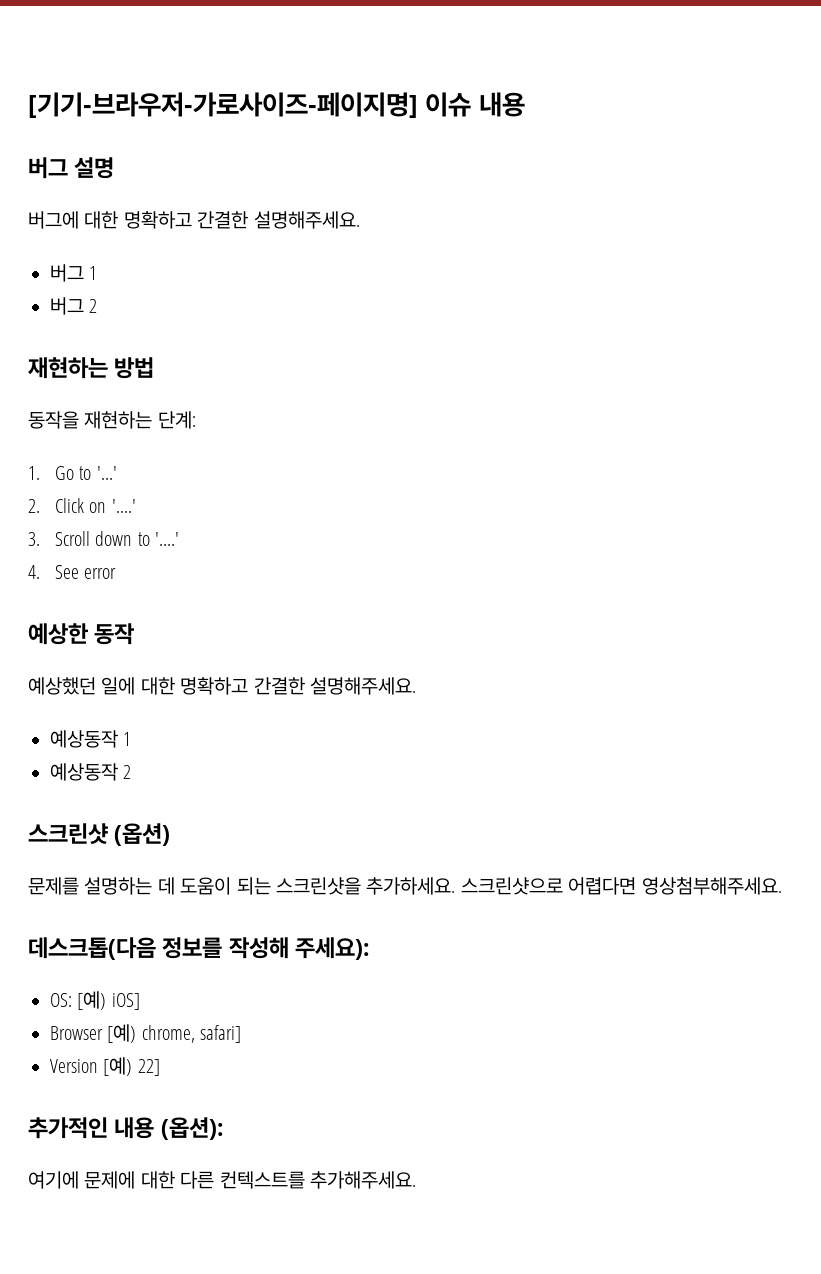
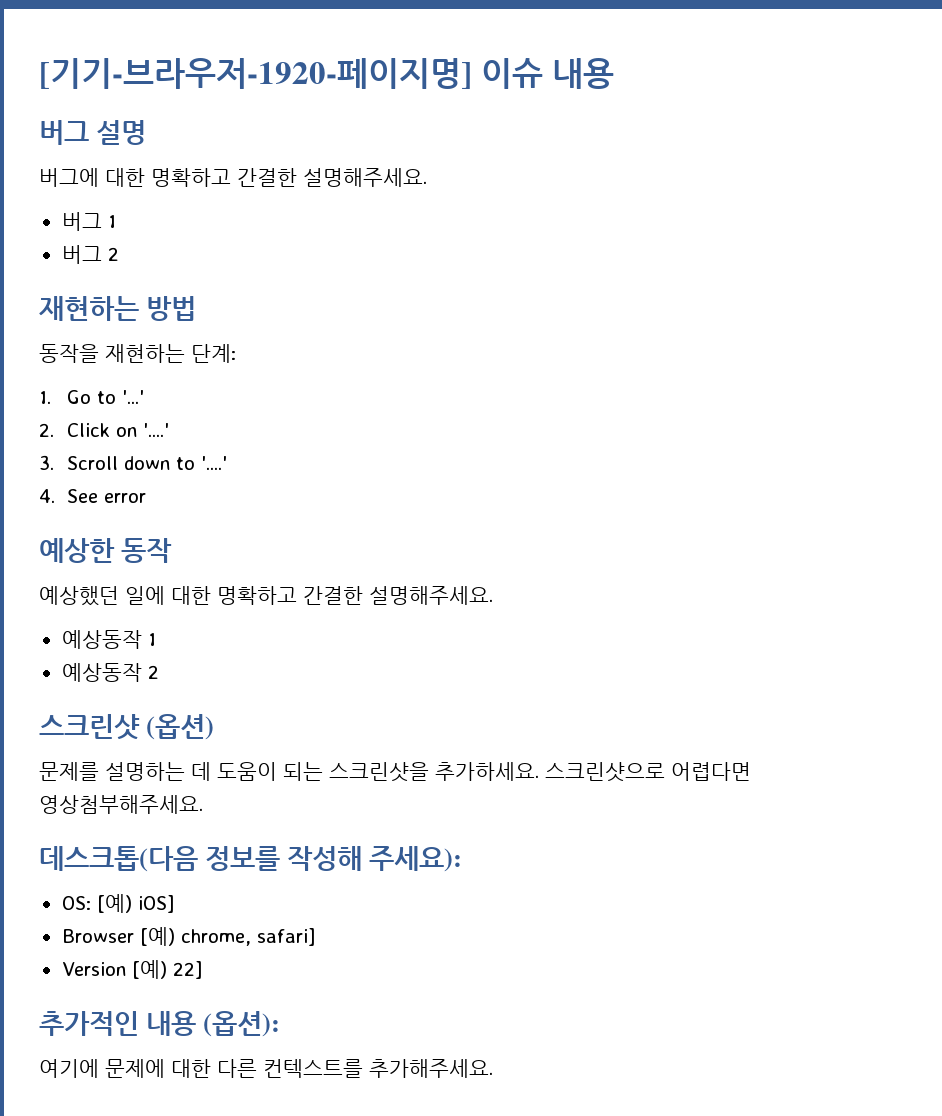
- [기기-브라우저-가로사이즈-페이지명] 이슈 내용
+ [기기-브라우저-1920-페이지명] 이슈 내용

